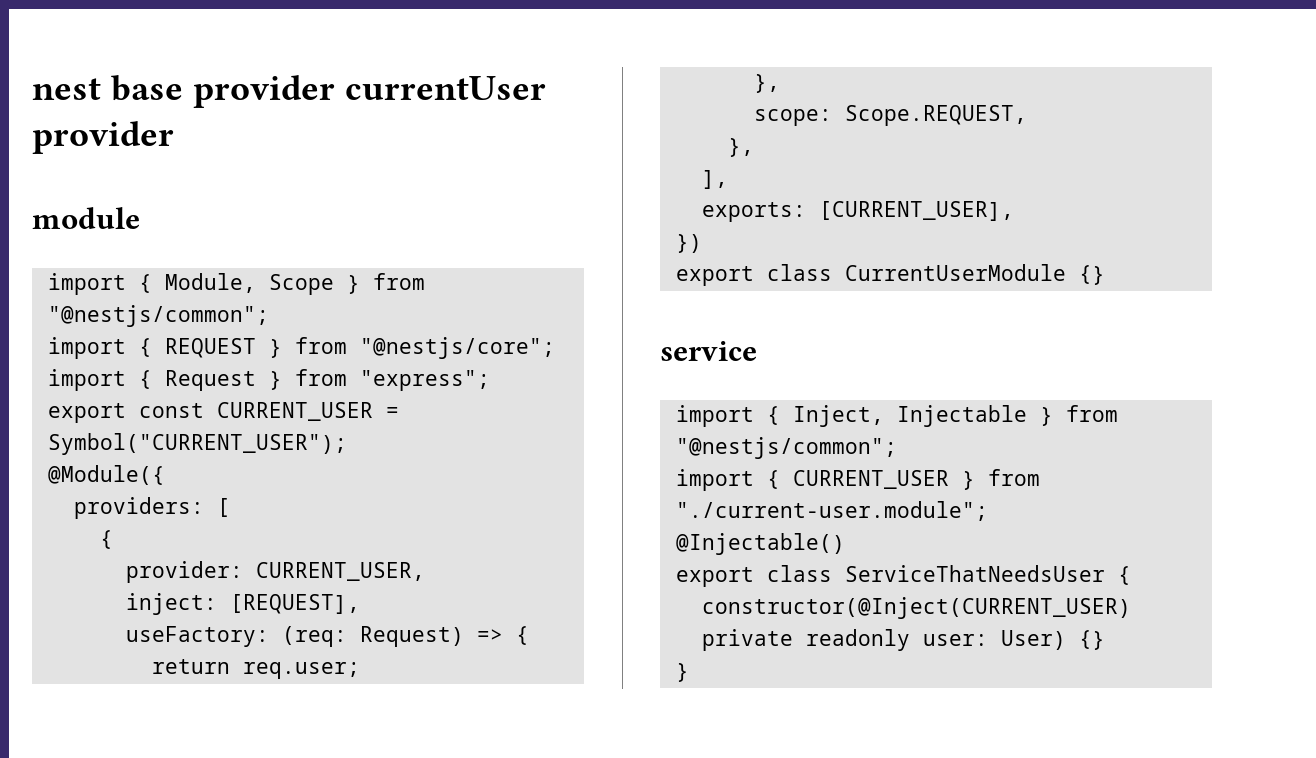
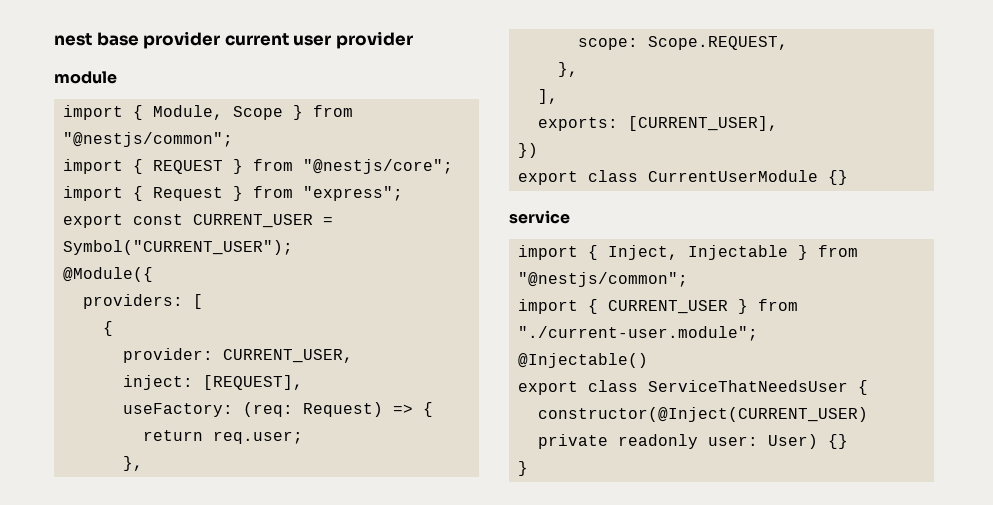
- nest base provider currentUser provider
+ nest base provider current user provider

